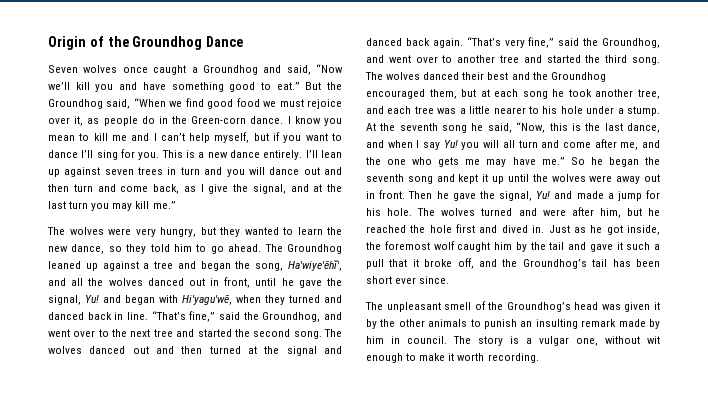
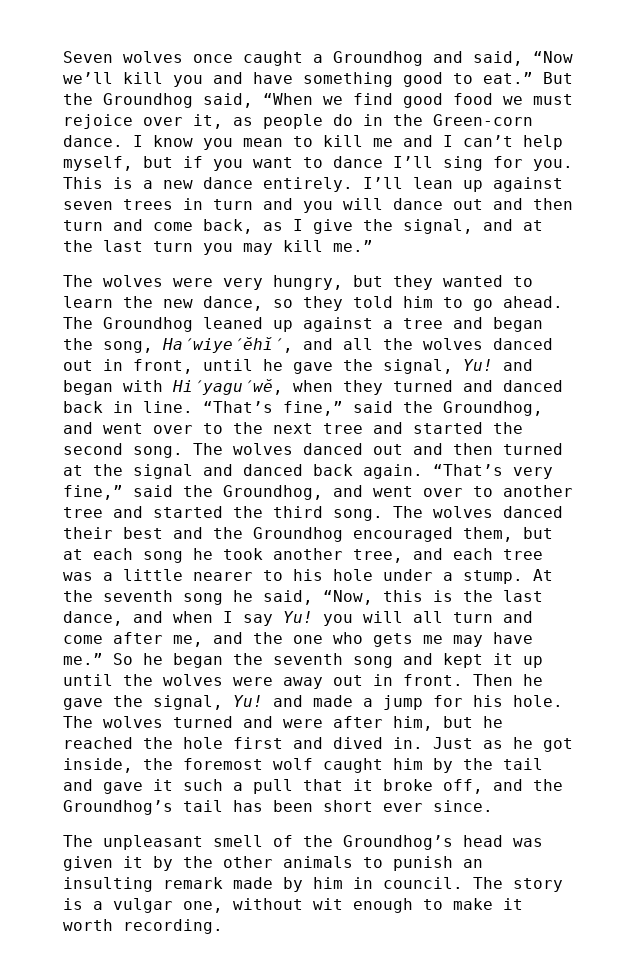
- Origin of the Groundhog Dance

